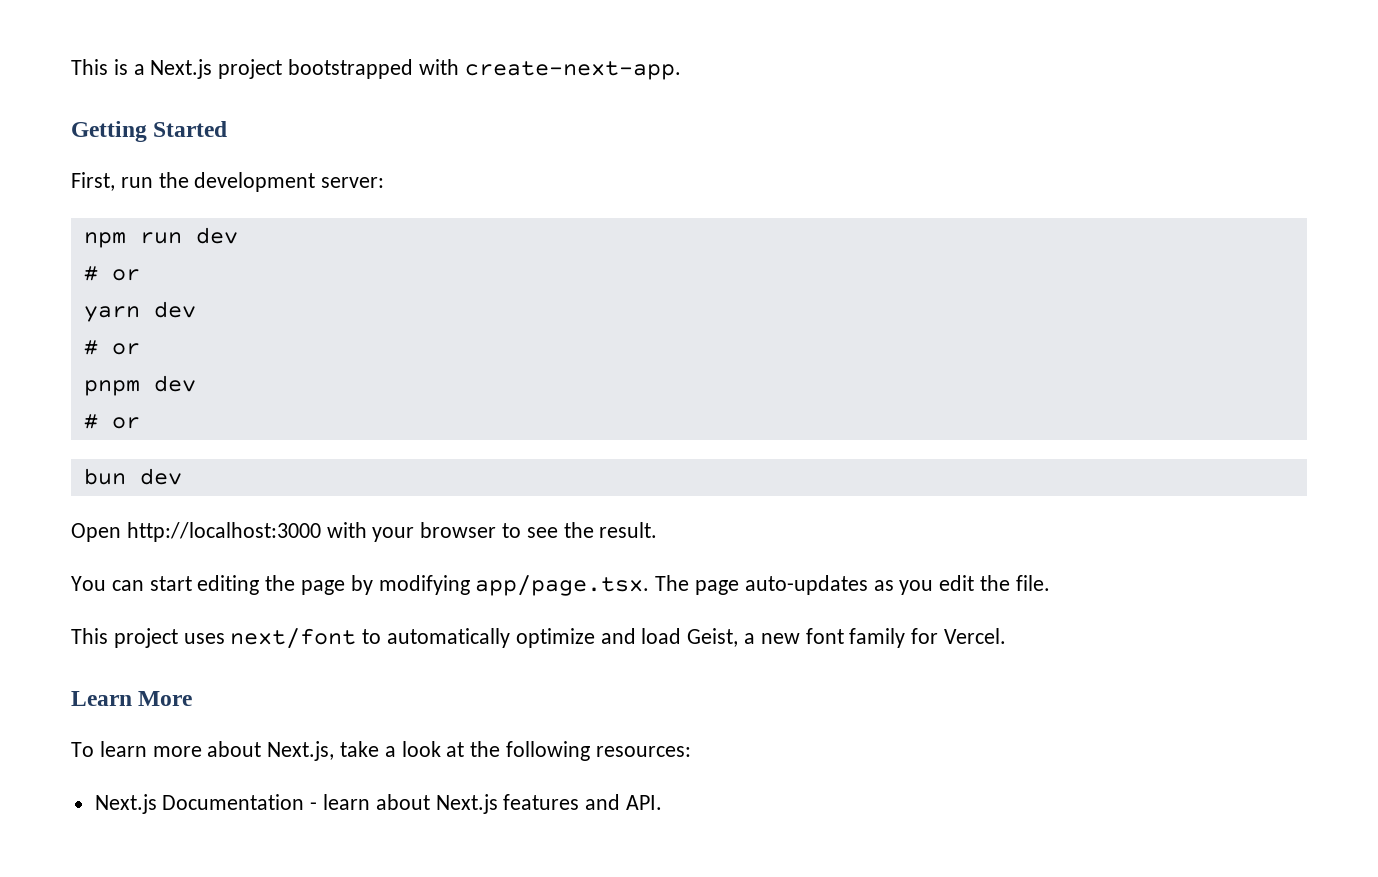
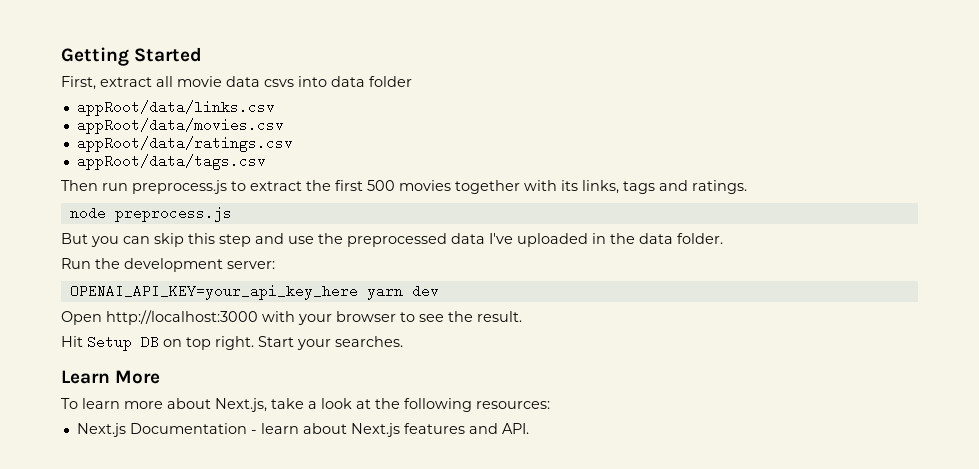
- This is a Next.js project bootstrapped with create-next-app.
  Getting Started
- First, run the development server:
- npm run dev
- # or
- yarn dev
- # or
- pnpm dev
- # or
- bun dev
+ First, extract all movie data csvs into data folder
+ appRoot/data/links.csv
+ appRoot/data/movies.csv
+ appRoot/data/ratings.csv
+ appRoot/data/tags.csv
+ Then run preprocess.js to extract the first 500 movies together with its links, tags and ratings.
+ node preprocess.js
+ But you can skip this step and use the preprocessed data I've uploaded in the data folder.
+ Run the development server:
+ OPENAI_API_KEY=your_api_key_here yarn dev
- You can start editing the page by modifying app/page.tsx. The page auto-updates as you edit the file.
- This project uses next/font to automatically optimize and load Geist, a new font family for Vercel.
+ Hit Setup DB on top right. Start your searches.

